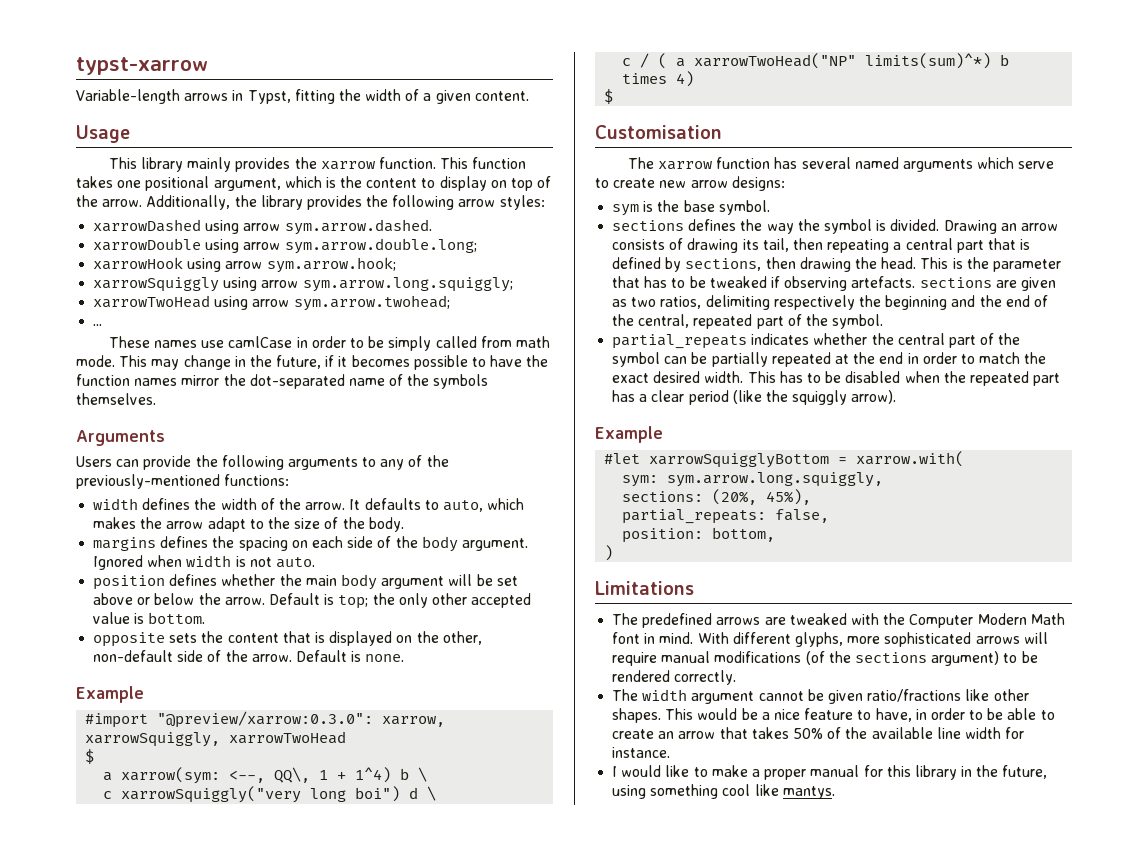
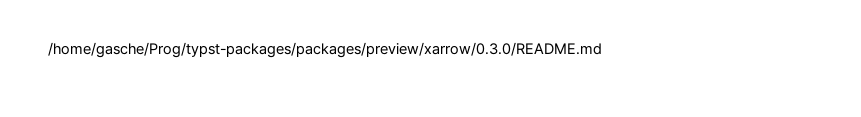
- typst-xarrow
- Variable-length arrows in Typst, fitting the width of a given content.
- Usage
- This library mainly provides the xarrow function. This function takes one positional argument, which is the content to display on top of the arrow. Additionally, the library provides the following arrow styles:
- xarrowDashed using arrow sym.arrow.dashed.
- xarrowDouble using arrow sym.arrow.double.long;
- xarrowHook using arrow sym.arrow.hook;
- xarrowSquiggly using arrow sym.arrow.long.squiggly;
- xarrowTwoHead using arrow sym.arrow.twohead;
- ...
- These names use camlCase in order to be simply called from math mode. This may change in the future, if it becomes possible to have the function names mirror the dot-separated name of the symbols themselves.
- Arguments
- Users can provide the following arguments to any of the previously-mentioned functions:
- width defines the width of the arrow. It defaults to auto, which makes the arrow adapt to the size of the body.
- margins defines the spacing on each side of the body argument. Ignored when width is not auto.
- position defines whether the main body argument will be set above or below the arrow. Default is top; the only other accepted value is bottom.
- opposite sets the content that is displayed on the other, non-default side of the arrow. Default is none.
- Example
- #import "@preview/xarrow:0.3.0": xarrow, xarrowSquiggly, xarrowTwoHead
- $
- a xarrow(sym: <--, QQ\, 1 + 1^4) b \
- c xarrowSquiggly("very long boi") d \
- c / ( a xarrowTwoHead("NP" limits(sum)^*) b times 4)
- $
- Customisation
- The xarrow function has several named arguments which serve to create new arrow designs:
- sym is the base symbol.
- sections defines the way the symbol is divided. Drawing an arrow consists of drawing its tail, then repeating a central part that is defined by sections, then drawing the head. This is the parameter that has to be tweaked if observing artefacts. sections are given as two ratios, delimiting respectively the beginning and the end of the central, repeated part of the symbol.
- partial_repeats indicates whether the central part of the symbol can be partially repeated at the end in order to match the exact desired width. This has to be disabled when the repeated part has a clear period (like the squiggly arrow).
- Example
- #let xarrowSquigglyBottom = xarrow.with(
- sym: sym.arrow.long.squiggly,
- sections: (20%, 45%),
- partial_repeats: false,
- position: bottom,
- )
- Limitations
- The predefined arrows are tweaked with the Computer Modern Math font in mind. With different glyphs, more sophisticated arrows will require manual modifications (of the sections argument) to be rendered correctly.
- The width argument cannot be given ratio/fractions like other shapes. This would be a nice feature to have, in order to be able to create an arrow that takes 50% of the available line width for instance.
- I would like to make a proper manual for this library in the future, using something cool like mantys.
+ /home/gasche/Prog/typst-packages/packages/preview/xarrow/0.3.0/README.md

